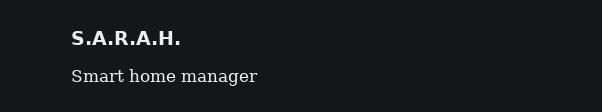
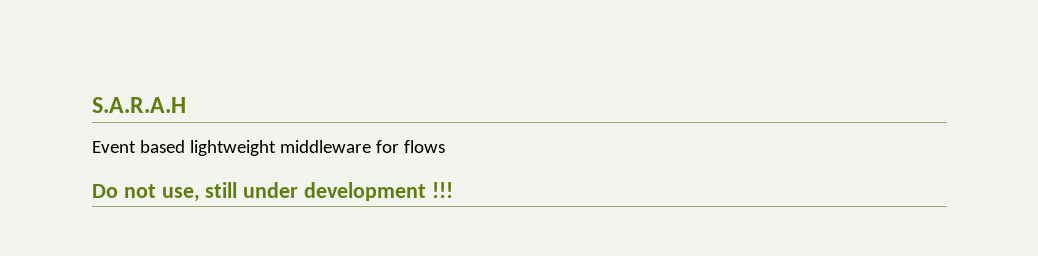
- S.A.R.A.H.
- Smart home manager
+ S.A.R.A.H
+ Event based lightweight middleware for flows
+ Do not use, still under development !!!

